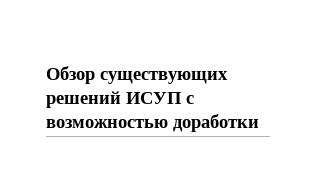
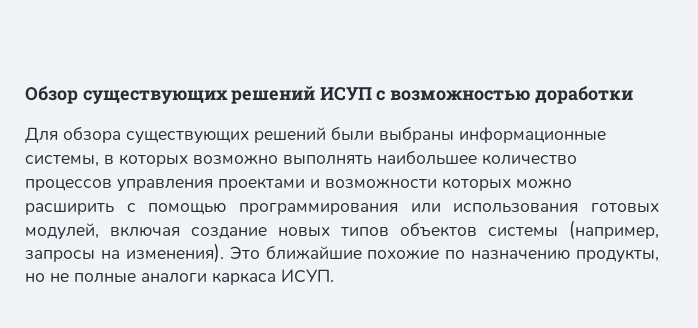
+ Для обзора существующих решений были выбраны информационные системы, в которых возможно выполнять наибольшее количество процессов управления проектами и возможности которых можно расширить с помощью программирования или использования готовых модулей, включая создание новых типов объектов системы (например, запросы на изменения). Это ближайшие похожие по назначению продукты, но не полные аналоги каркаса ИСУП.

